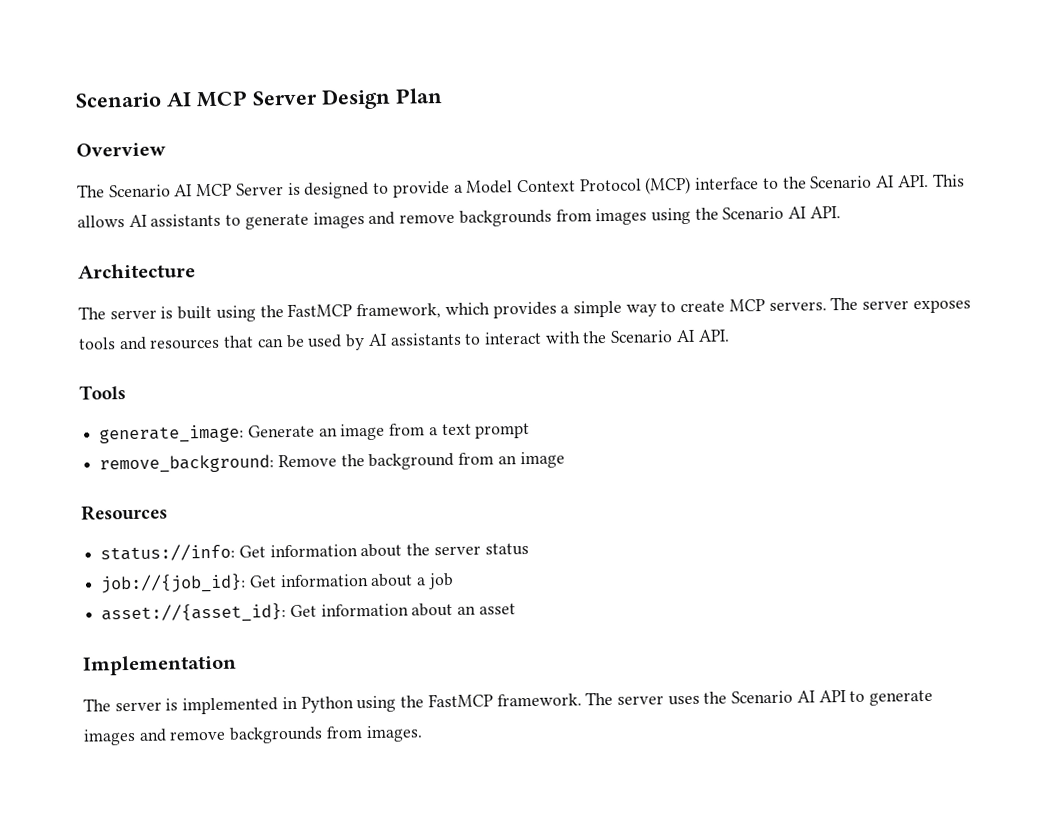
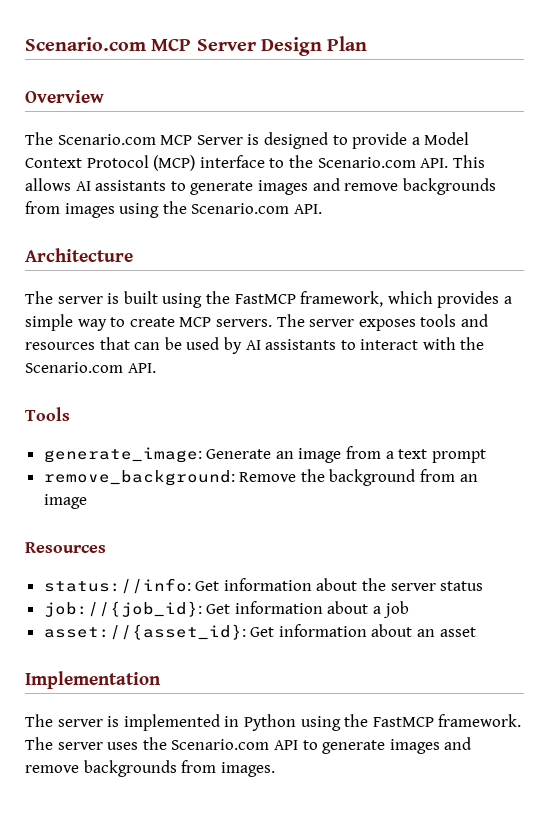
- Scenario AI MCP Server Design Plan
+ Scenario.com MCP Server Design Plan
- The Scenario AI MCP Server is designed to provide a Model Context Protocol (MCP) interface to the Scenario AI API. This allows AI assistants to generate images and remove backgrounds from images using the Scenario AI API.
+ The Scenario.com MCP Server is designed to provide a Model Context Protocol (MCP) interface to the Scenario.com API. This allows AI assistants to generate images and remove backgrounds from images using the Scenario.com API.
- The server exposes tools and resources that can be used by AI assistants to interact with the Scenario AI API.
+ The server exposes tools and resources that can be used by AI assistants to interact with the Scenario.com API.
- The server uses the Scenario AI API to generate images and remove backgrounds from images.
+ The server uses the Scenario.com API to generate images and remove backgrounds from images.

